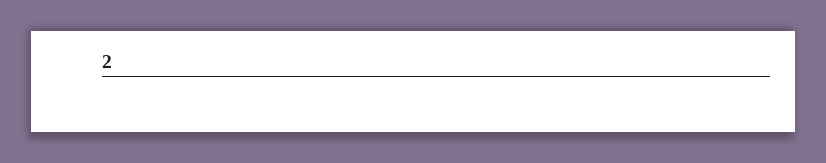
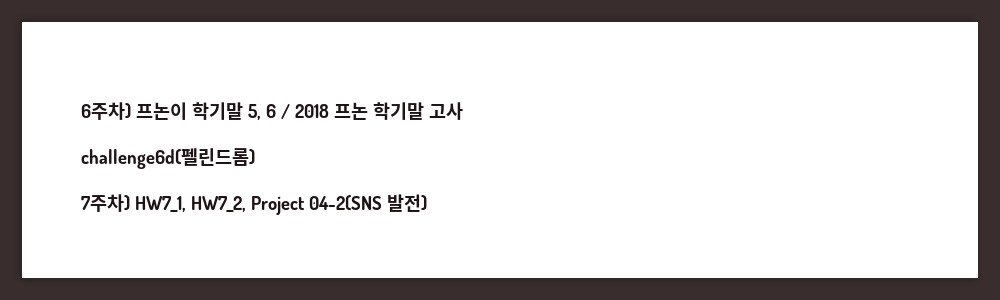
- 2
+ 6주차) 프논이 학기말 5, 6 / 2018 프논 학기말 고사
+ challenge6d(펠린드롬)
+ 7주차) HW7_1, HW7_2, Project 04-2(SNS 발전)

